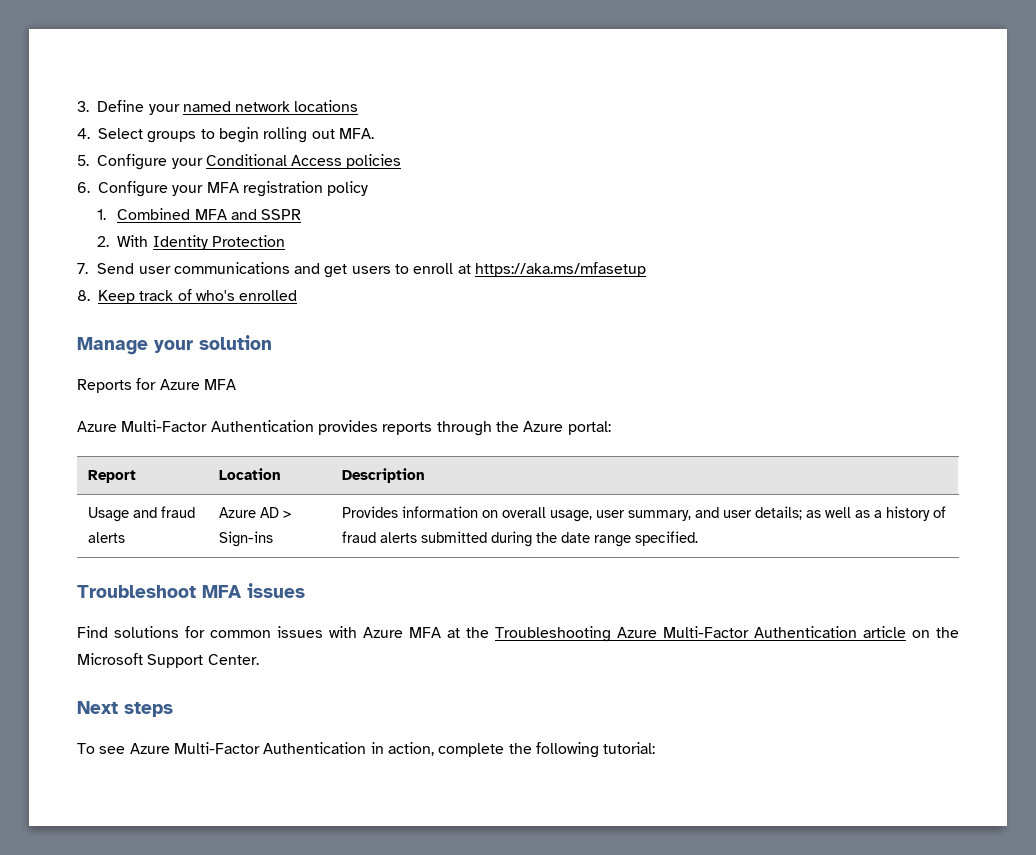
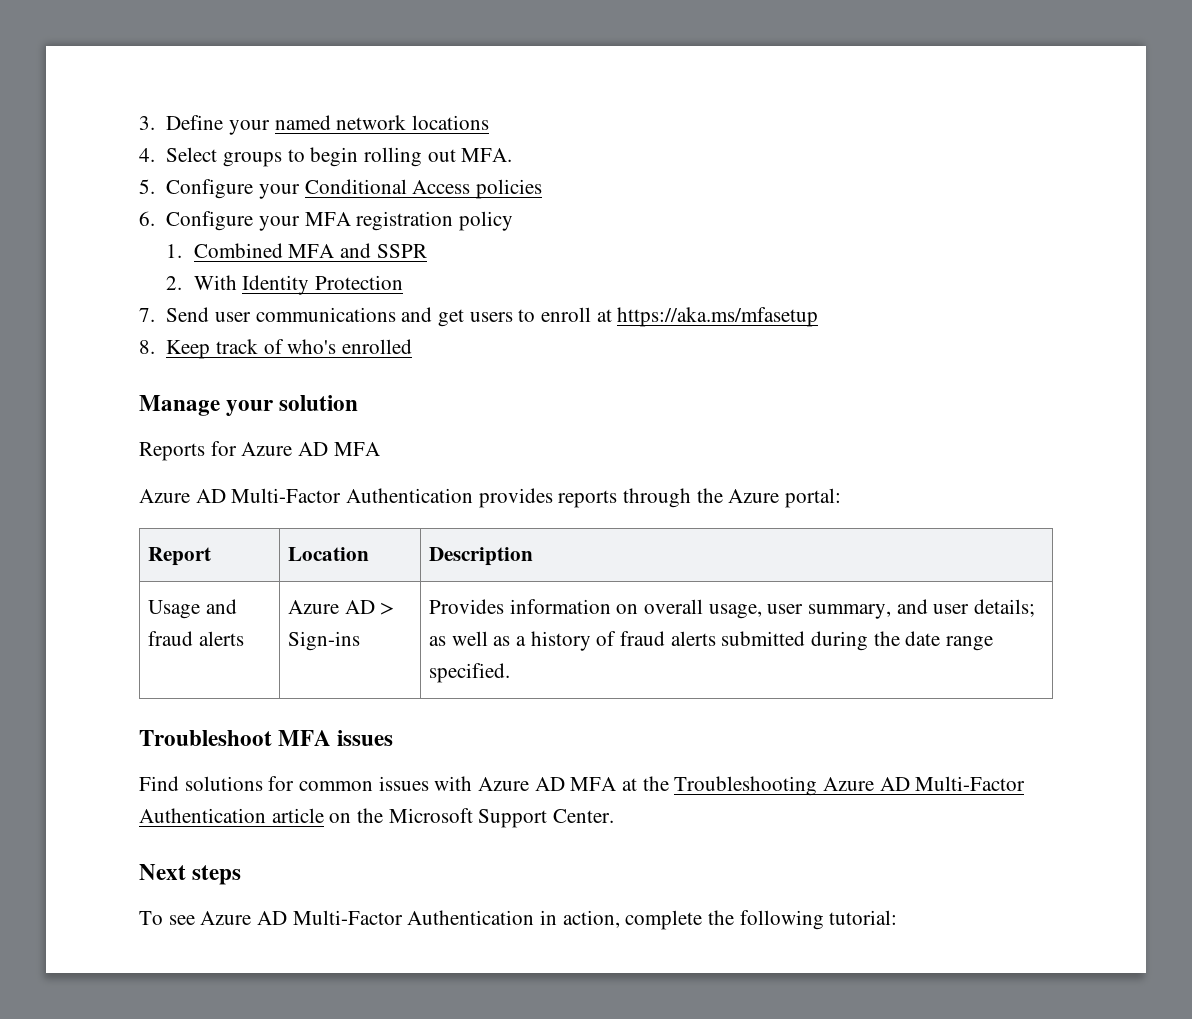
- Reports for Azure MFA
+ Reports for Azure AD MFA
- Azure Multi-Factor Authentication provides reports through the Azure portal:
+ Azure AD Multi-Factor Authentication provides reports through the Azure portal:
- Find solutions for common issues with Azure MFA at the Troubleshooting Azure Multi-Factor Authentication article on the Microsoft Support Center.
+ Find solutions for common issues with Azure AD MFA at the Troubleshooting Azure AD Multi-Factor Authentication article on the Microsoft Support Center.
- To see Azure Multi-Factor Authentication in action, complete the following tutorial:
+ To see Azure AD Multi-Factor Authentication in action, complete the following tutorial:

